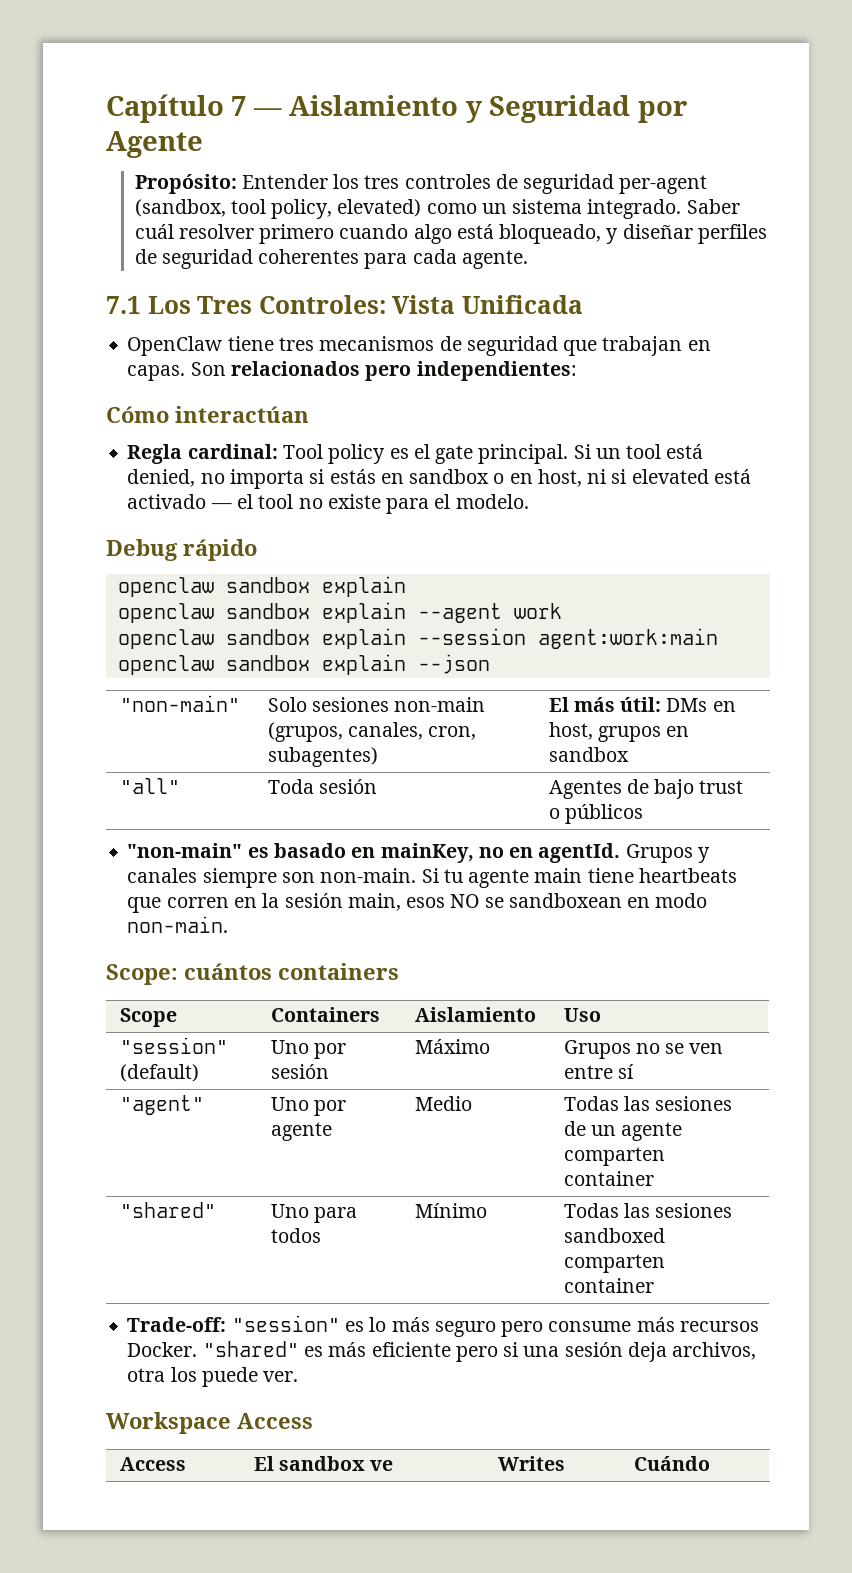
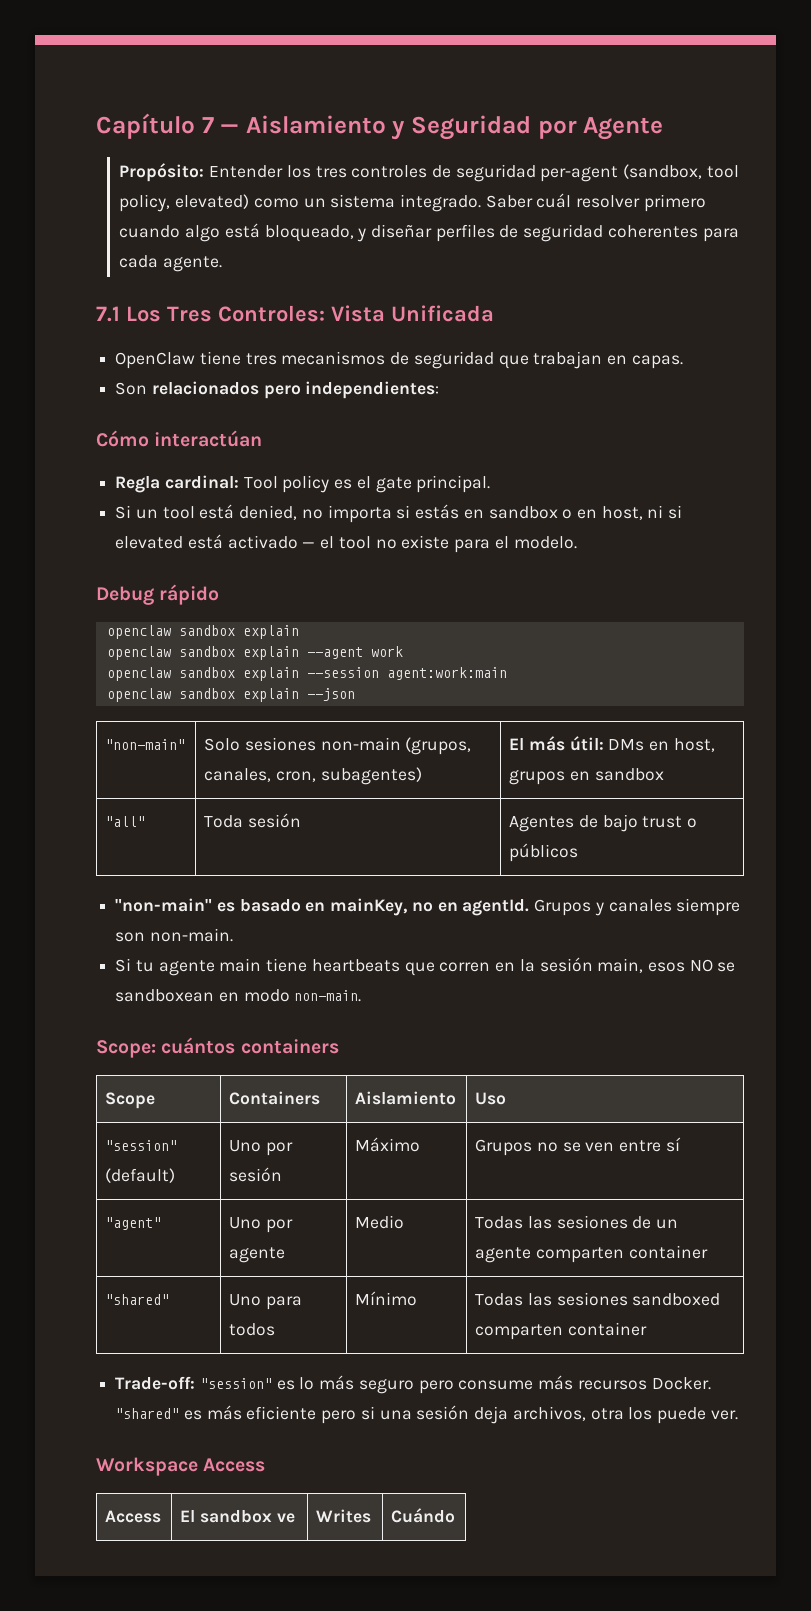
- OpenClaw tiene tres mecanismos de seguridad que trabajan en capas. Son relacionados pero independientes:
+ OpenClaw tiene tres mecanismos de seguridad que trabajan en capas.
+ Son relacionados pero independientes:
- Regla cardinal: Tool policy es el gate principal. Si un tool está denied, no importa si estás en sandbox o en host, ni si elevated está activado — el tool no existe para el modelo.
+ Regla cardinal: Tool policy es el gate principal.
+ Si un tool está denied, no importa si estás en sandbox o en host, ni si elevated está activado — el tool no existe para el modelo.
- Grupos y canales siempre son non-main. Si tu agente main tiene heartbeats que corren en la sesión main, esos NO se sandboxean en modo non-main.
+ Grupos y canales siempre son non-main.
+ Si tu agente main tiene heartbeats que corren en la sesión main, esos NO se sandboxean en modo non-main.

